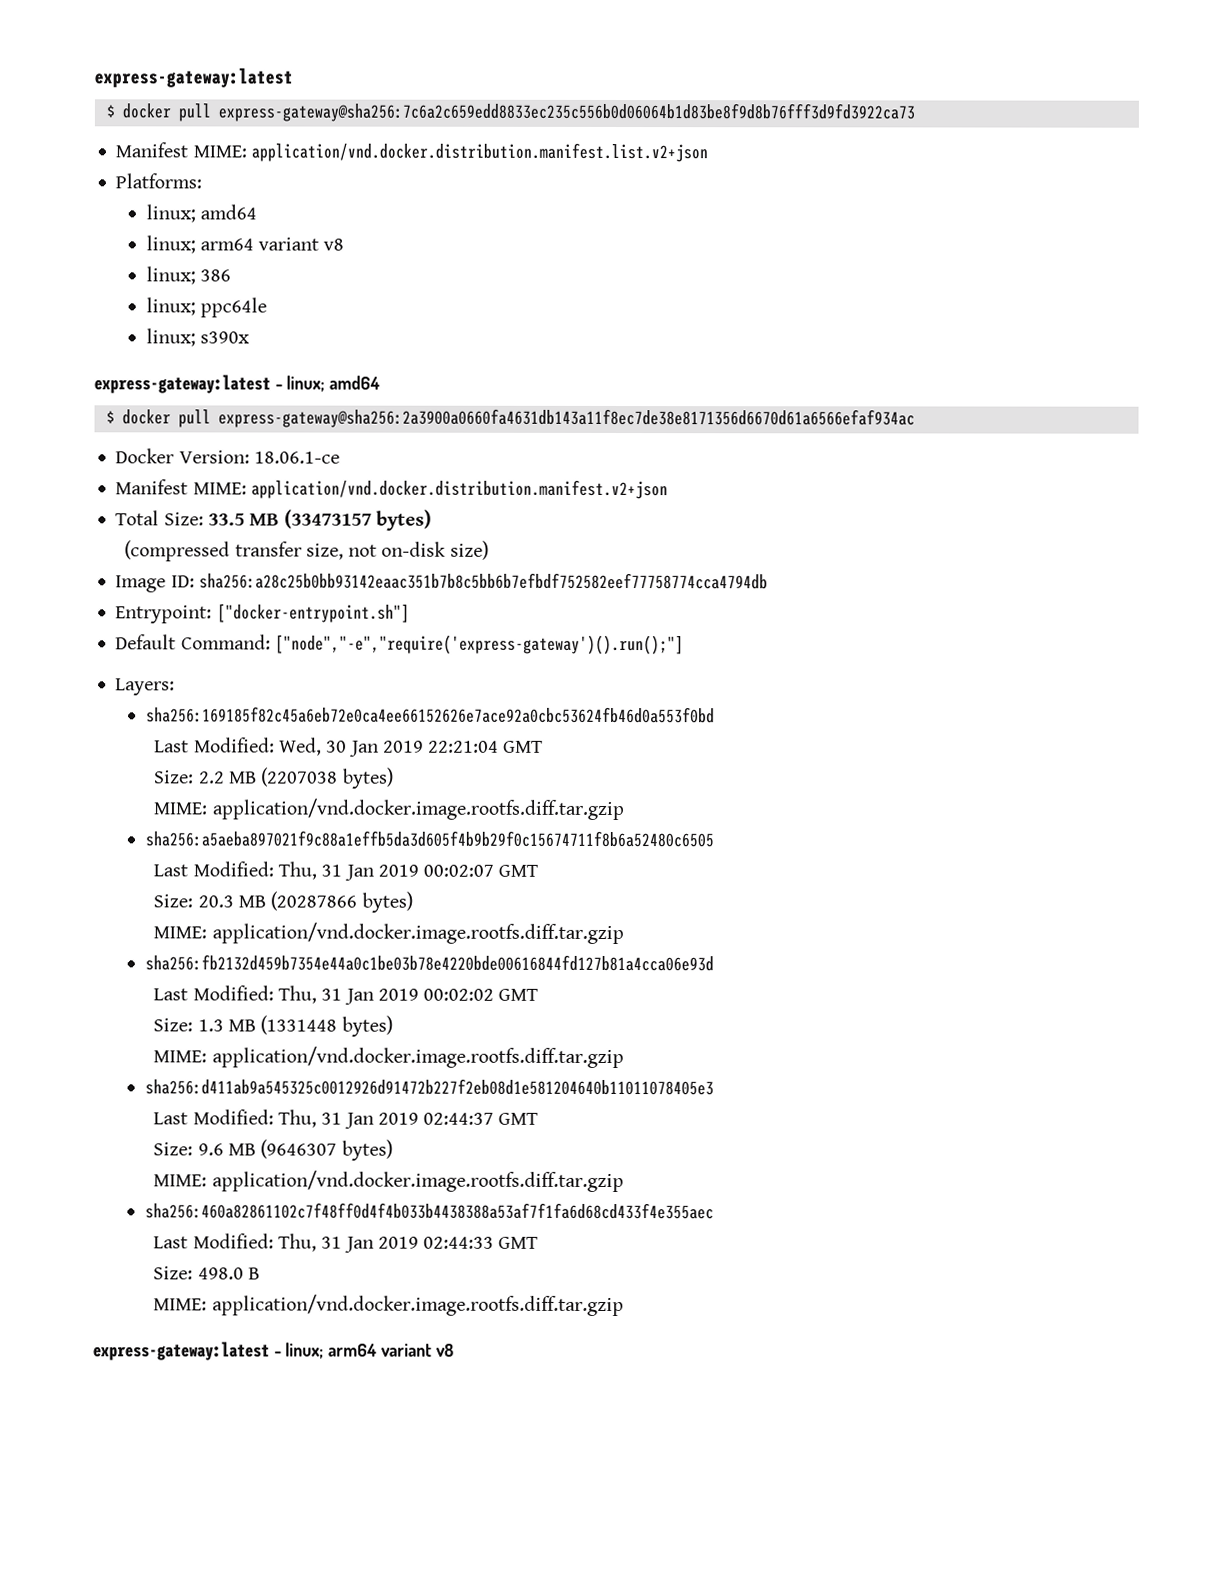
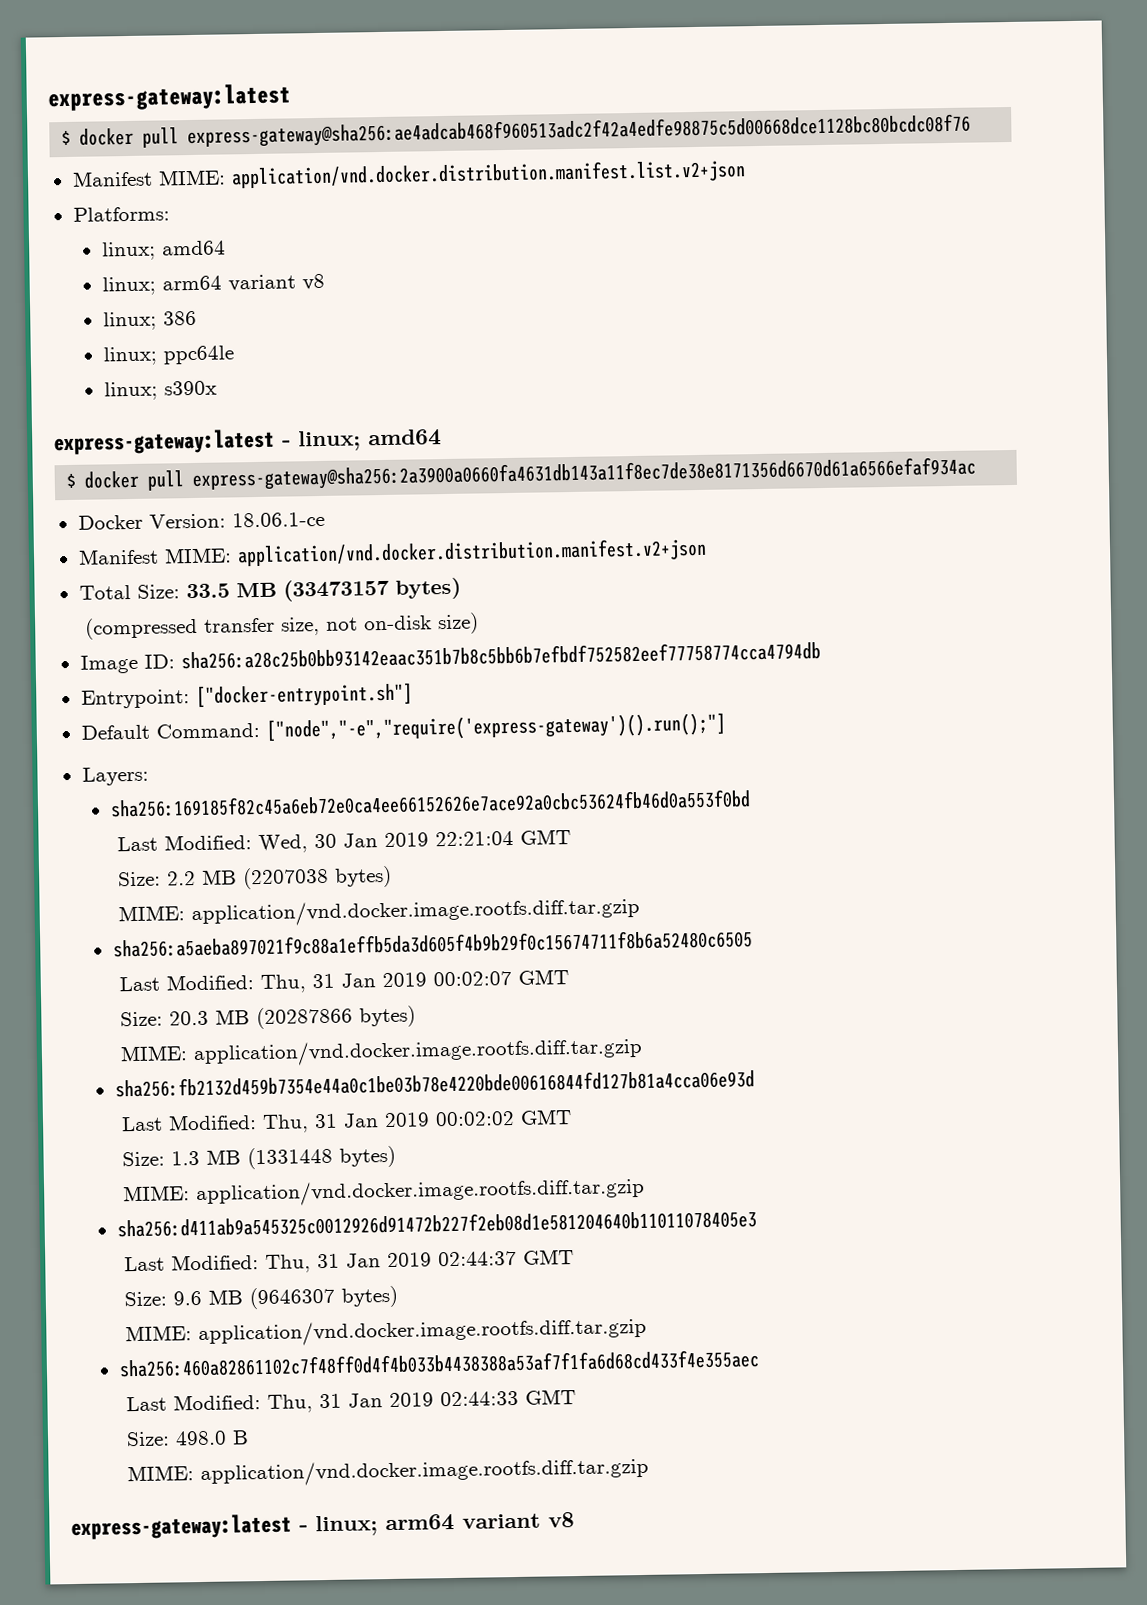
- $ docker pull express-gateway@sha256:7c6a2c659edd8833ec235c556b0d06064b1d83be8f9d8b76fff3d9fd3922ca73
+ $ docker pull express-gateway@sha256:ae4adcab468f960513adc2f42a4edfe98875c5d00668dce1128bc80bcdc08f76

